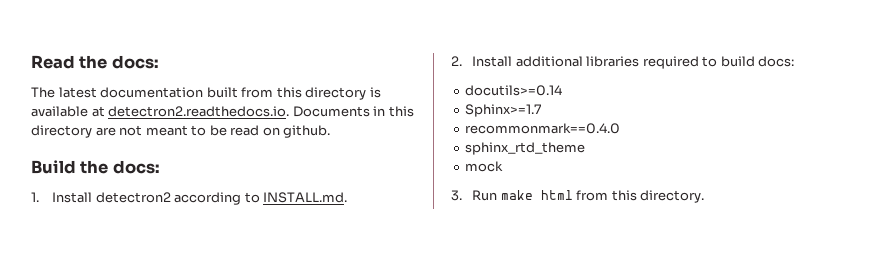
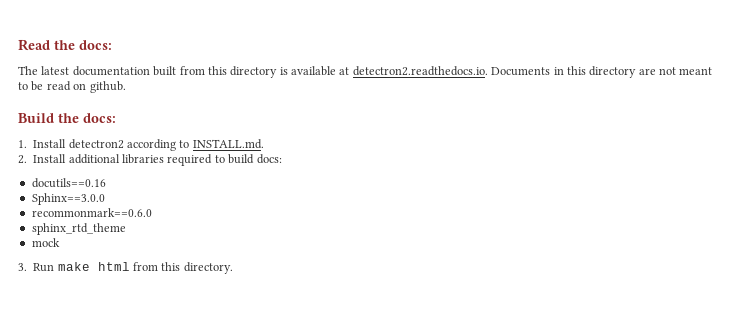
- docutils>=0.14
- Sphinx>=1.7
- recommonmark==0.4.0
+ docutils==0.16
+ Sphinx==3.0.0
+ recommonmark==0.6.0

